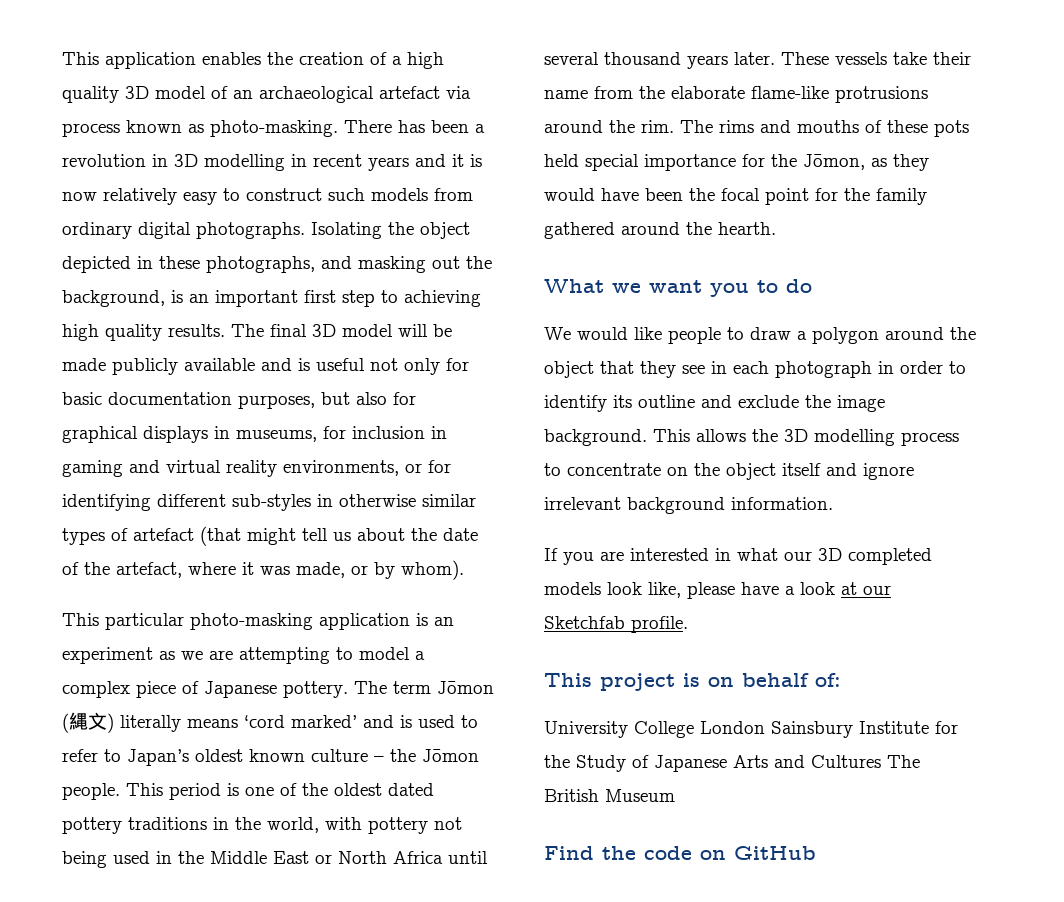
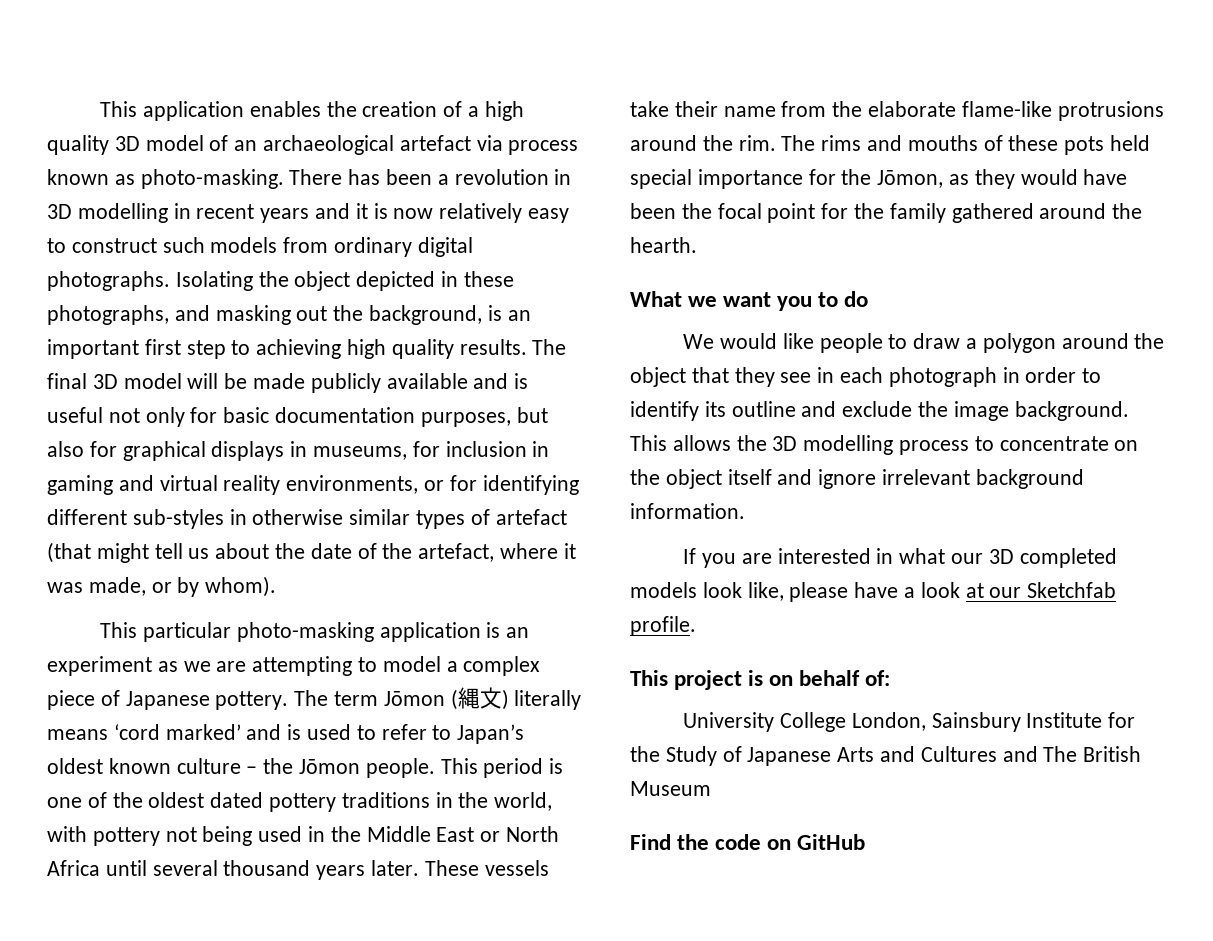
- University College London Sainsbury Institute for the Study of Japanese Arts and Cultures The British Museum
+ University College London, Sainsbury Institute for the Study of Japanese Arts and Cultures and The British Museum

